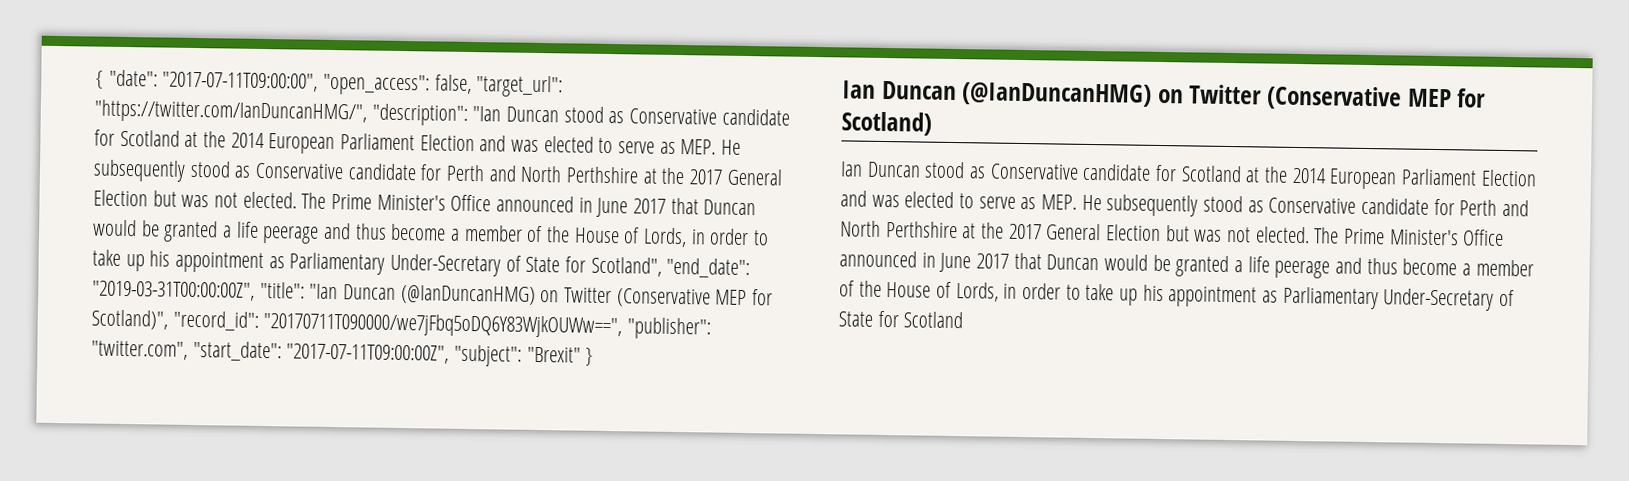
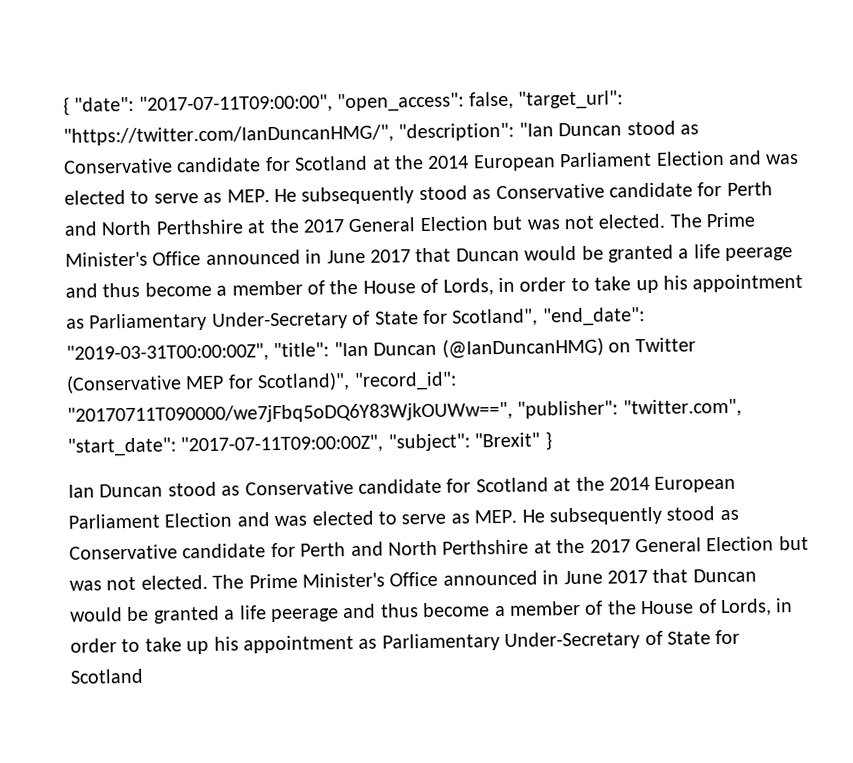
- Ian Duncan (@IanDuncanHMG) on Twitter (Conservative MEP for Scotland)

